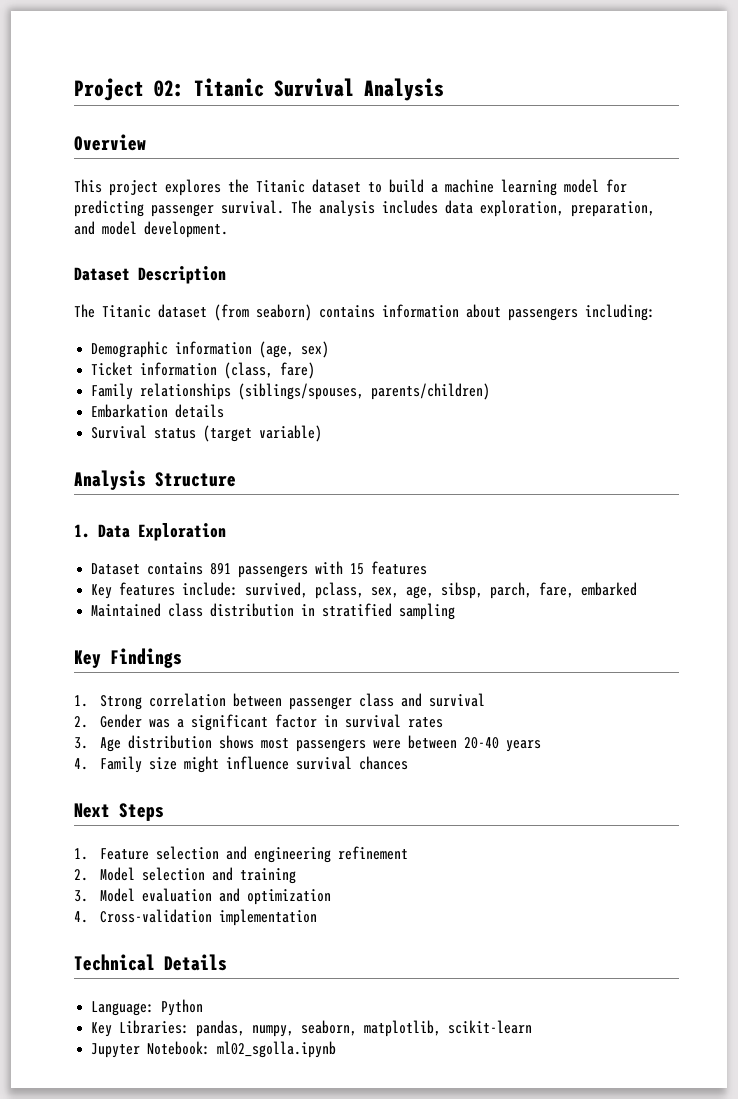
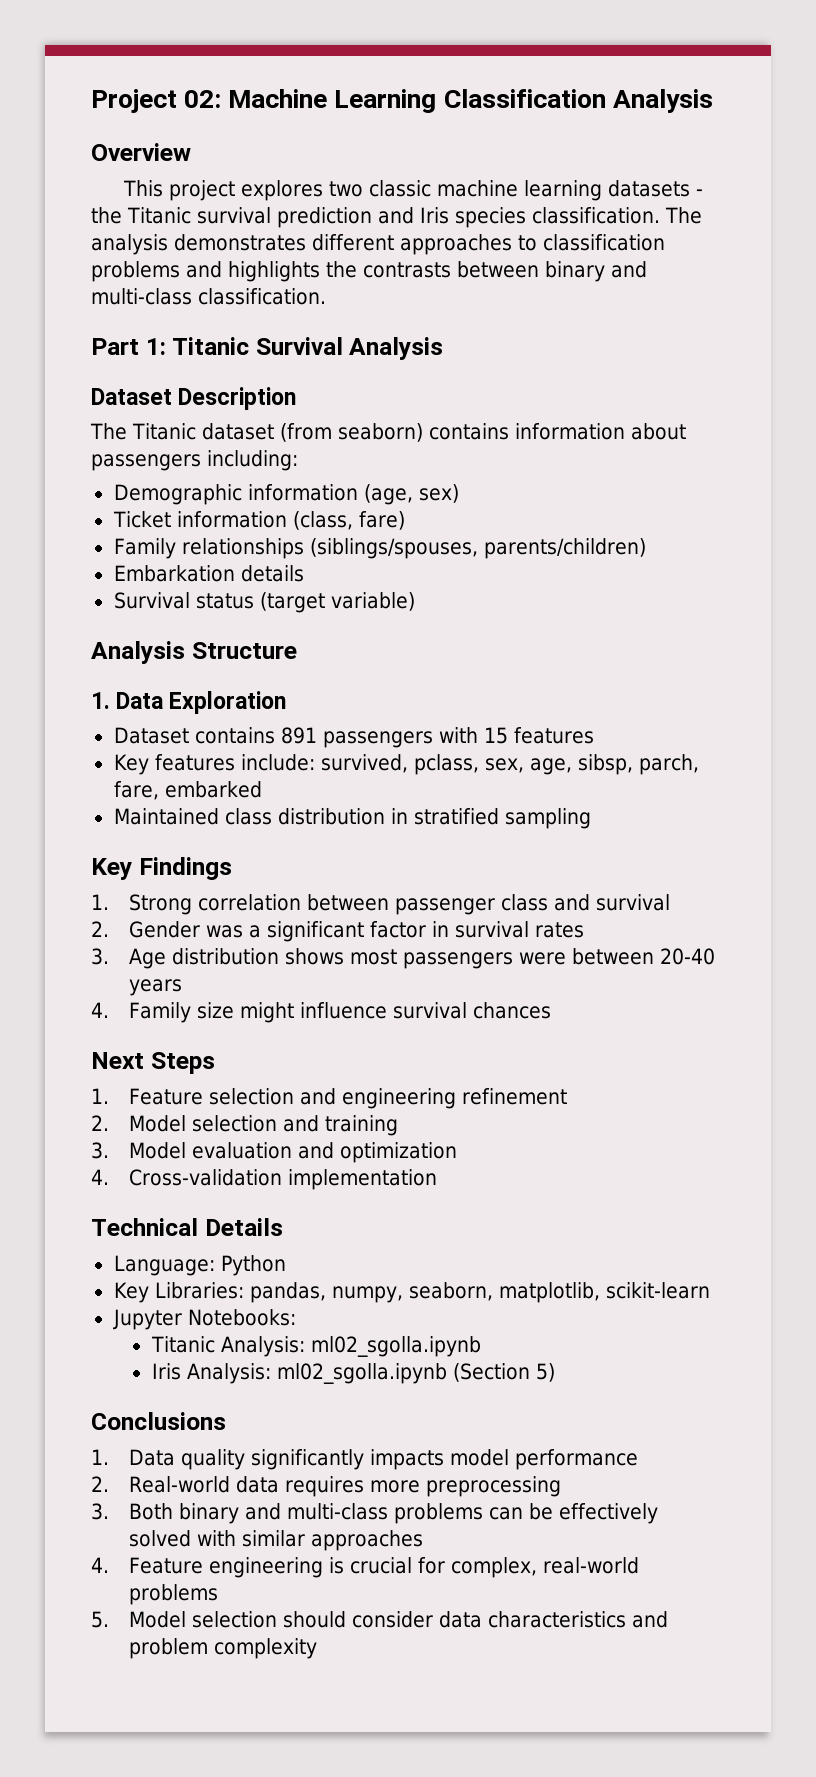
- Project 02: Titanic Survival Analysis
+ Project 02: Machine Learning Classification Analysis
- This project explores the Titanic dataset to build a machine learning model for predicting passenger survival. The analysis includes data exploration, preparation, and model development.
+ This project explores two classic machine learning datasets - the Titanic survival prediction and Iris species classification. The analysis demonstrates different approaches to classification problems and highlights the contrasts between binary and multi-class classification.
+ Part 1: Titanic Survival Analysis
- Jupyter Notebook: ml02_sgolla.ipynb
+ Jupyter Notebooks:
+ Titanic Analysis: ml02_sgolla.ipynb
+ Iris Analysis: ml02_sgolla.ipynb (Section 5)
+ Conclusions
+ 1. Data quality significantly impacts model performance
+ 2. Real-world data requires more preprocessing
+ 3. Both binary and multi-class problems can be effectively solved with similar approaches
+ 4. Feature engineering is crucial for complex, real-world problems
+ 5. Model selection should consider data characteristics and problem complexity

